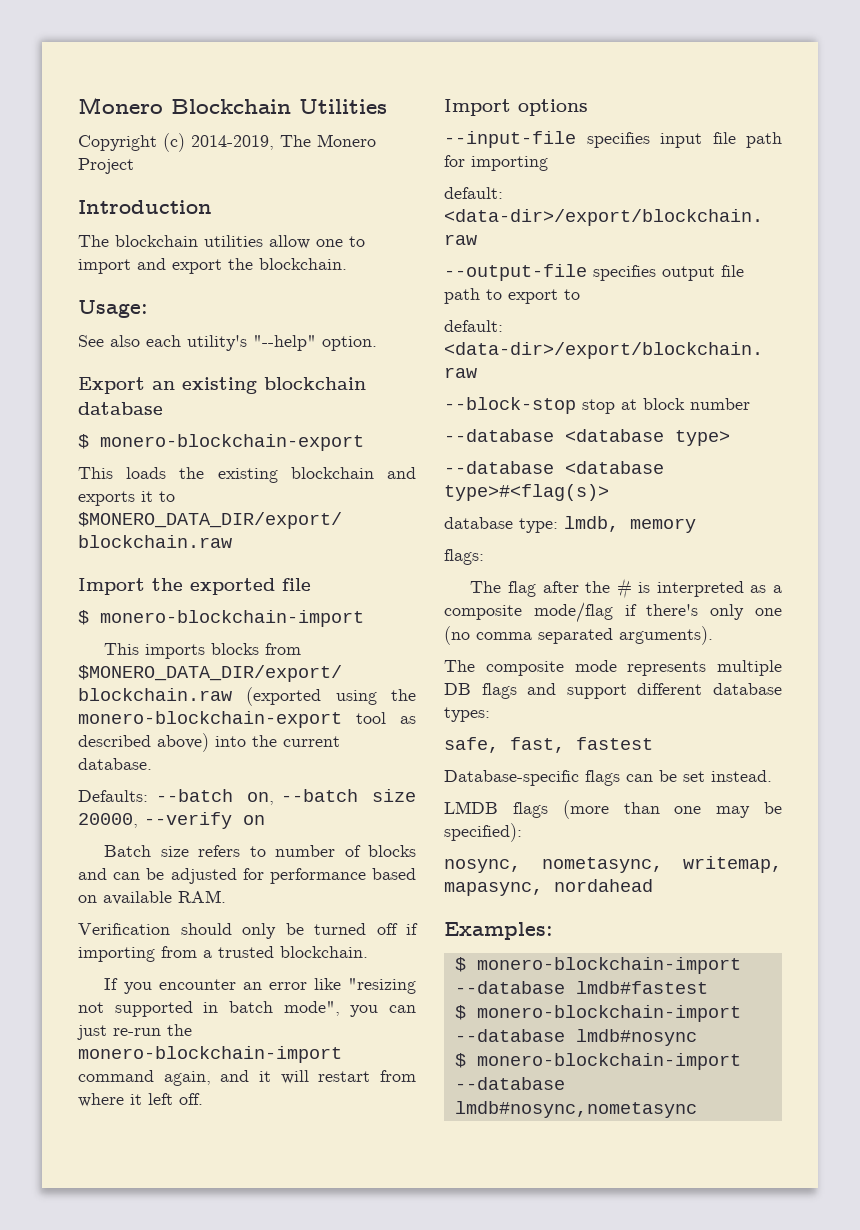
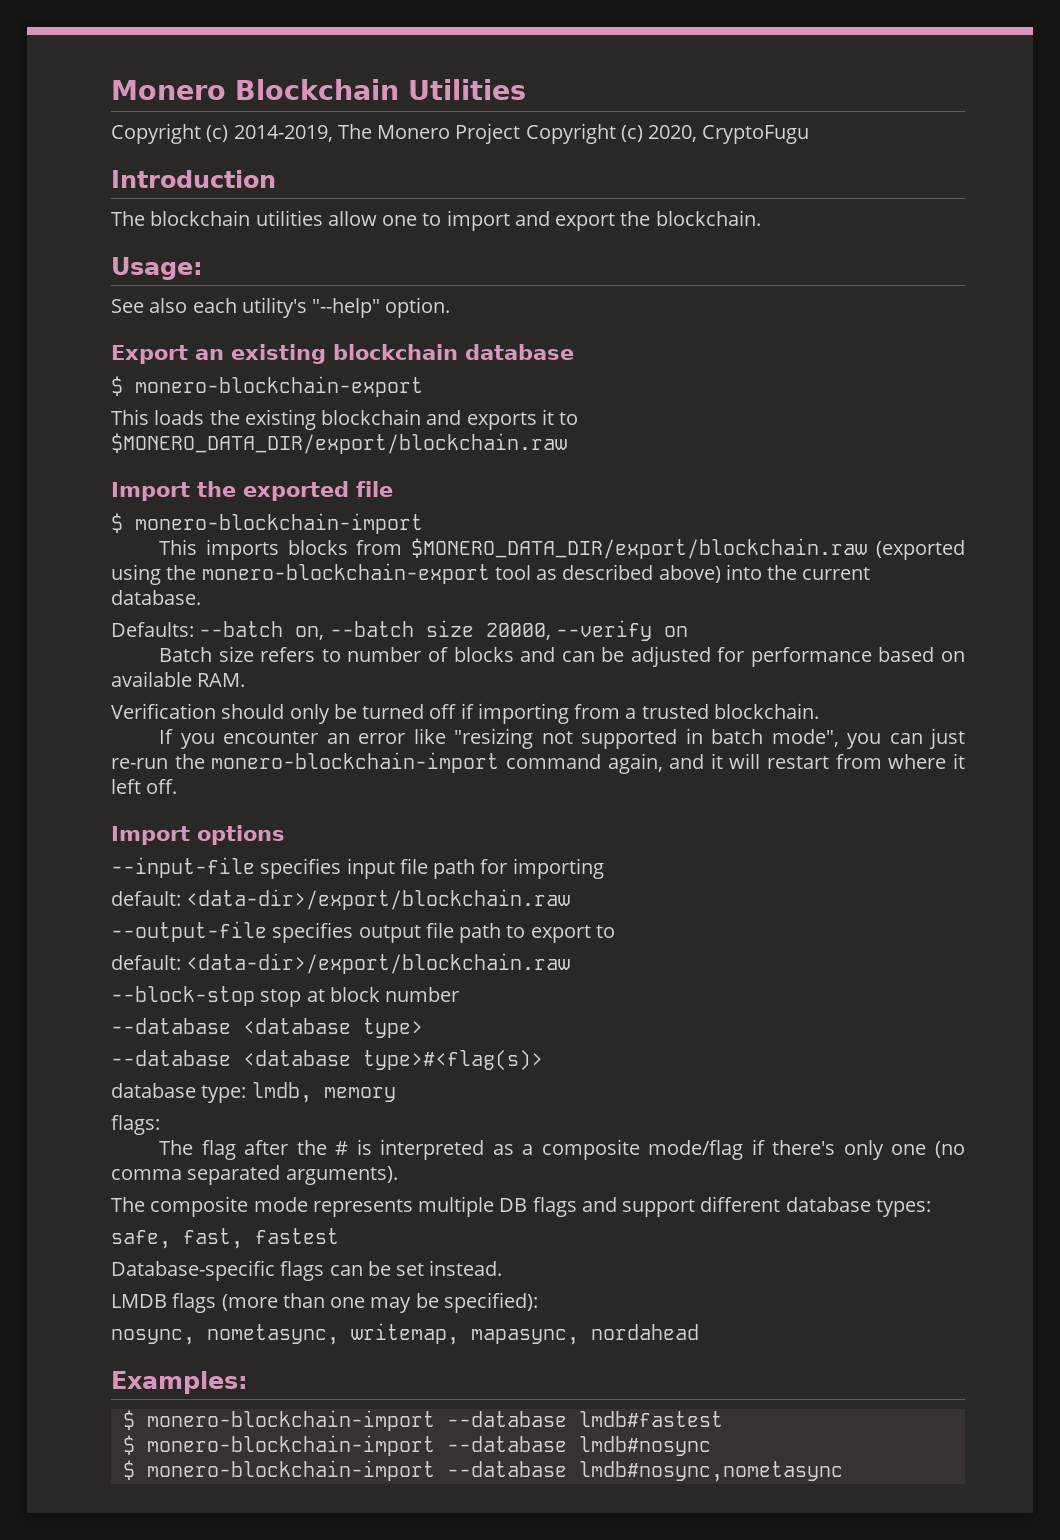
- Copyright (c) 2014-2019, The Monero Project
+ Copyright (c) 2014-2019, The Monero Project Copyright (c) 2020, CryptoFugu

